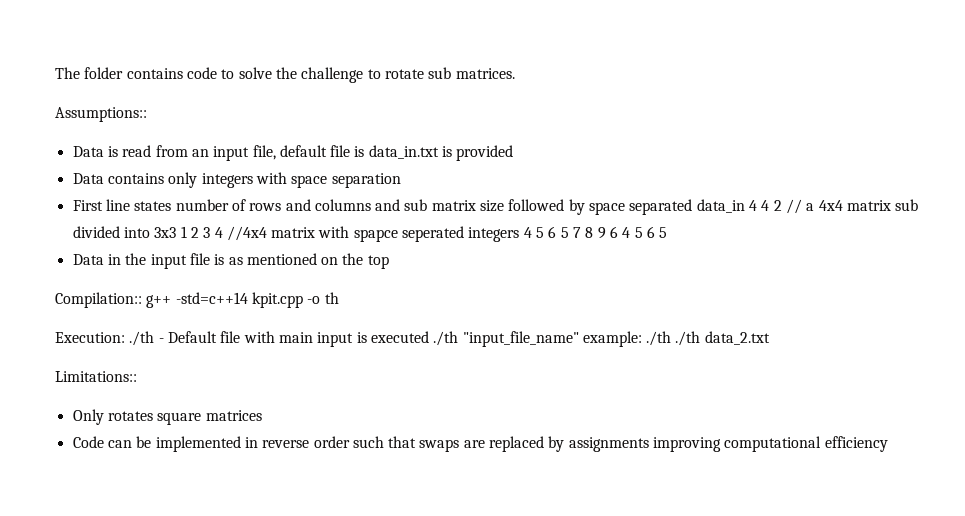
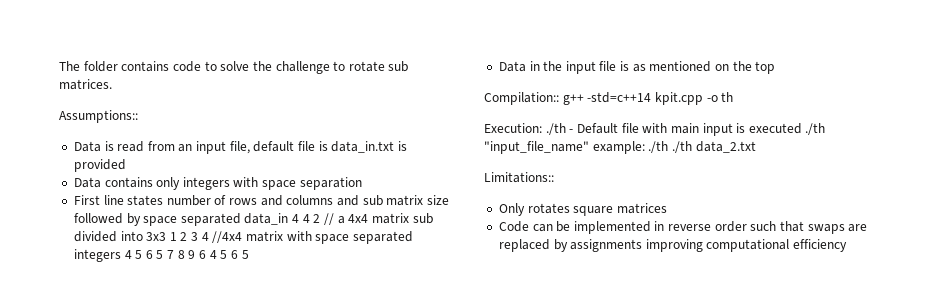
- First line states number of rows and columns and sub matrix size followed by space separated data_in 4 4 2 // a 4x4 matrix sub divided into 3x3 1 2 3 4 //4x4 matrix with spapce seperated integers 4 5 6 5 7 8 9 6 4 5 6 5
+ First line states number of rows and columns and sub matrix size followed by space separated data_in 4 4 2 // a 4x4 matrix sub divided into 3x3 1 2 3 4 //4x4 matrix with space separated integers 4 5 6 5 7 8 9 6 4 5 6 5

